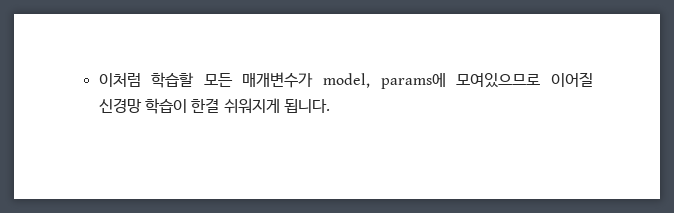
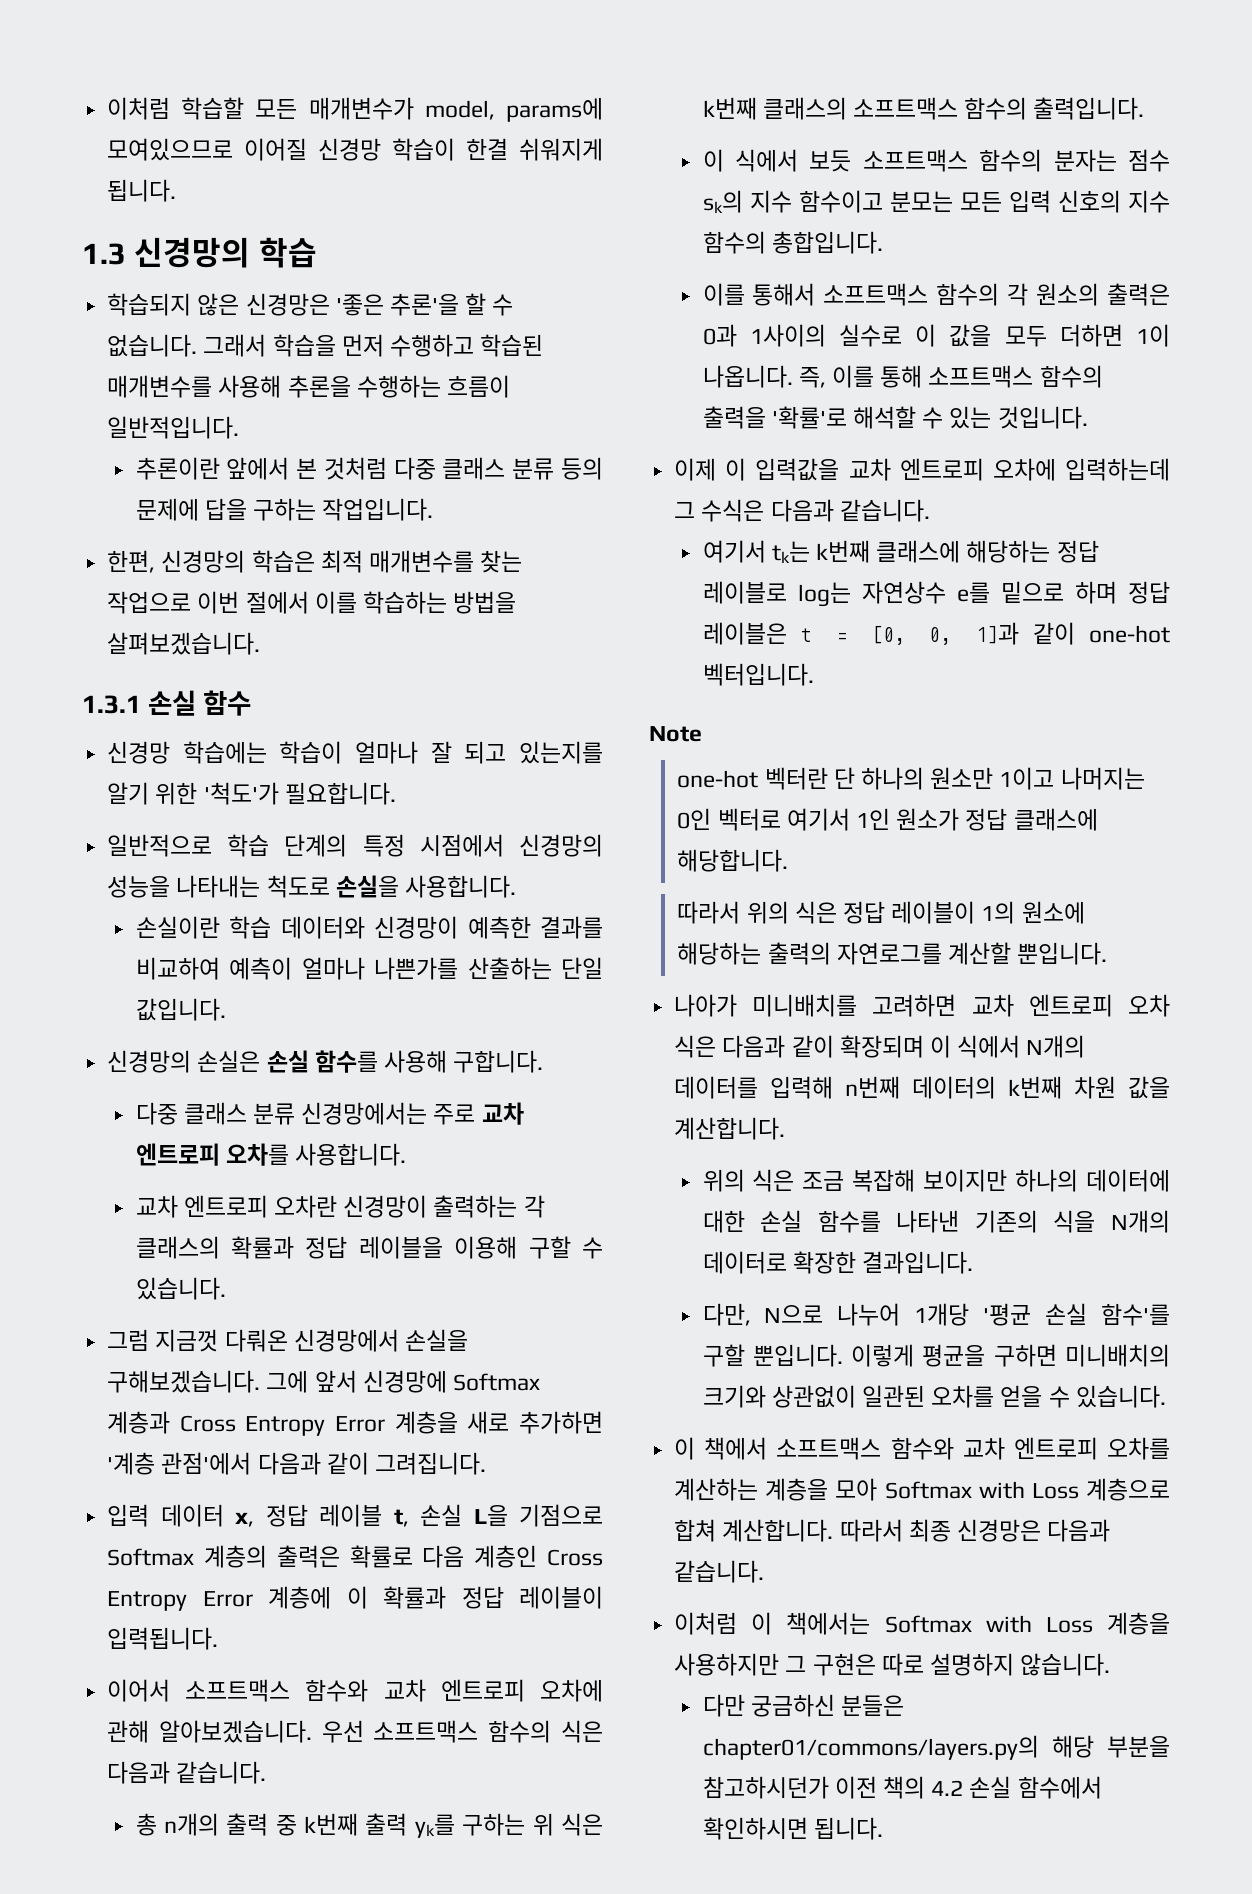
+ 1.3 신경망의 학습
+ 학습되지 않은 신경망은 '좋은 추론'을 할 수 없습니다. 그래서 학습을 먼저 수행하고 학습된 매개변수를 사용해 추론을 수행하는 흐름이 일반적입니다.
+ 추론이란 앞에서 본 것처럼 다중 클래스 분류 등의 문제에 답을 구하는 작업입니다.
+ 한편, 신경망의 학습은 최적 매개변수를 찾는 작업으로 이번 절에서 이를 학습하는 방법을 살펴보겠습니다.
+ 1.3.1 손실 함수
+ 신경망 학습에는 학습이 얼마나 잘 되고 있는지를 알기 위한 '척도'가 필요합니다.
+ 일반적으로 학습 단계의 특정 시점에서 신경망의 성능을 나타내는 척도로 손실을 사용합니다.
+ 손실이란 학습 데이터와 신경망이 예측한 결과를 비교하여 예측이 얼마나 나쁜가를 산출하는 단일 값입니다.
+ 신경망의 손실은 손실 함수를 사용해 구합니다.
+ 다중 클래스 분류 신경망에서는 주로 교차 엔트로피 오차를 사용합니다.
+ 교차 엔트로피 오차란 신경망이 출력하는 각 클래스의 확률과 정답 레이블을 이용해 구할 수 있습니다.
+ 그럼 지금껏 다뤄온 신경망에서 손실을 구해보겠습니다. 그에 앞서 신경망에 Softmax 계층과 Cross Entropy Error 계층을 새로 추가하면 '계층 관점'에서 다음과 같이 그려집니다.
+ 입력 데이터 x, 정답 레이블 t, 손실 L을 기점으로 Softmax 계층의 출력은 확률로 다음 계층인 Cross Entropy Error 계층에 이 확률과 정답 레이블이 입력됩니다.
+ 이어서 소프트맥스 함수와 교차 엔트로피 오차에 관해 알아보겠습니다. 우선 소프트맥스 함수의 식은 다음과 같습니다.
+ 총 n개의 출력 중 k번째 출력 yk를 구하는 위 식은 k번째 클래스의 소프트맥스 함수의 출력입니다.
+ 이 식에서 보듯 소프트맥스 함수의 분자는 점수 sk의 지수 함수이고 분모는 모든 입력 신호의 지수 함수의 총합입니다.
+ 이를 통해서 소프트맥스 함수의 각 원소의 출력은 0과 1사이의 실수로 이 값을 모두 더하면 1이 나옵니다. 즉, 이를 통해 소프트맥스 함수의 출력을 '확률'로 해석할 수 있는 것입니다.
+ 이제 이 입력값을 교차 엔트로피 오차에 입력하는데 그 수식은 다음과 같습니다.
+ 여기서 tk는 k번째 클래스에 해당하는 정답 레이블로 log는 자연상수 e를 밑으로 하며 정답 레이블은 t = [0, 0, 1]과 같이 one-hot 벡터입니다.
+ Note
+ one-hot 벡터란 단 하나의 원소만 1이고 나머지는 0인 벡터로 여기서 1인 원소가 정답 클래스에 해당합니다.
+ 따라서 위의 식은 정답 레이블이 1의 원소에 해당하는 출력의 자연로그를 계산할 뿐입니다.
+ 나아가 미니배치를 고려하면 교차 엔트로피 오차 식은 다음과 같이 확장되며 이 식에서 N개의 데이터를 입력해 n번째 데이터의 k번째 차원 값을 계산합니다.
+ 위의 식은 조금 복잡해 보이지만 하나의 데이터에 대한 손실 함수를 나타낸 기존의 식을 N개의 데이터로 확장한 결과입니다.
+ 다만, N으로 나누어 1개당 '평균 손실 함수'를 구할 뿐입니다. 이렇게 평균을 구하면 미니배치의 크기와 상관없이 일관된 오차를 얻을 수 있습니다.
+ 이 책에서 소프트맥스 함수와 교차 엔트로피 오차를 계산하는 계층을 모아 Softmax with Loss 계층으로 합쳐 계산합니다. 따라서 최종 신경망은 다음과 같습니다.
+ 이처럼 이 책에서는 Softmax with Loss 계층을 사용하지만 그 구현은 따로 설명하지 않습니다.
+ 다만 궁금하신 분들은 chapter01/commons/layers.py의 해당 부분을 참고하시던가 이전 책의 4.2 손실 함수에서 확인하시면 됩니다.

